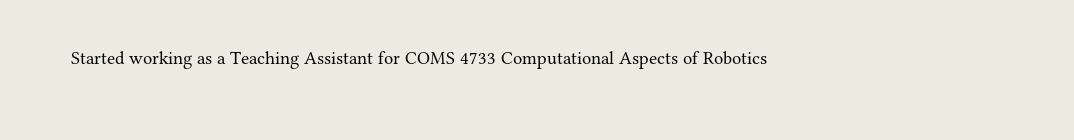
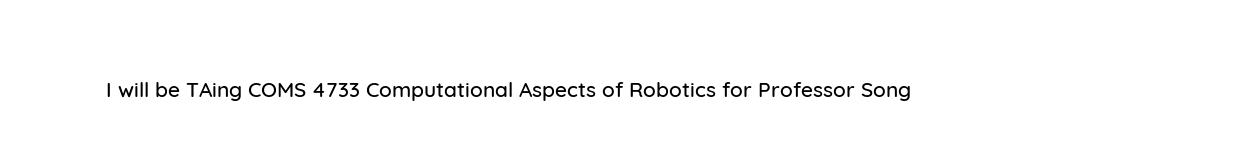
- Started working as a Teaching Assistant for COMS 4733 Computational Aspects of Robotics
+ I will be TAing COMS 4733 Computational Aspects of Robotics for Professor Song

